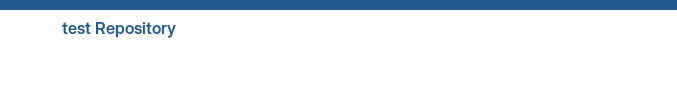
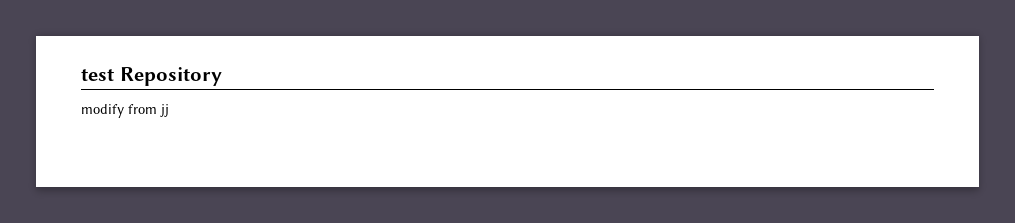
+ modify from jj

